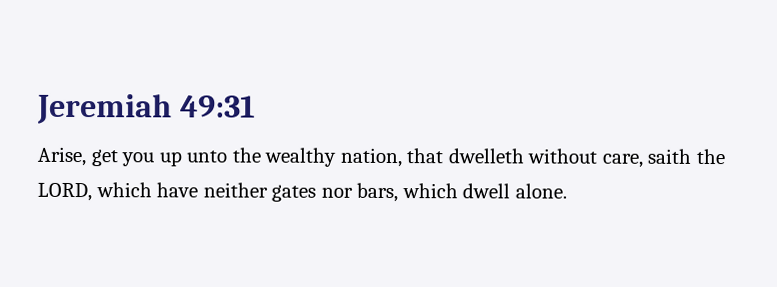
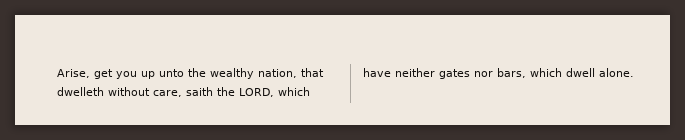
- Jeremiah 49:31

